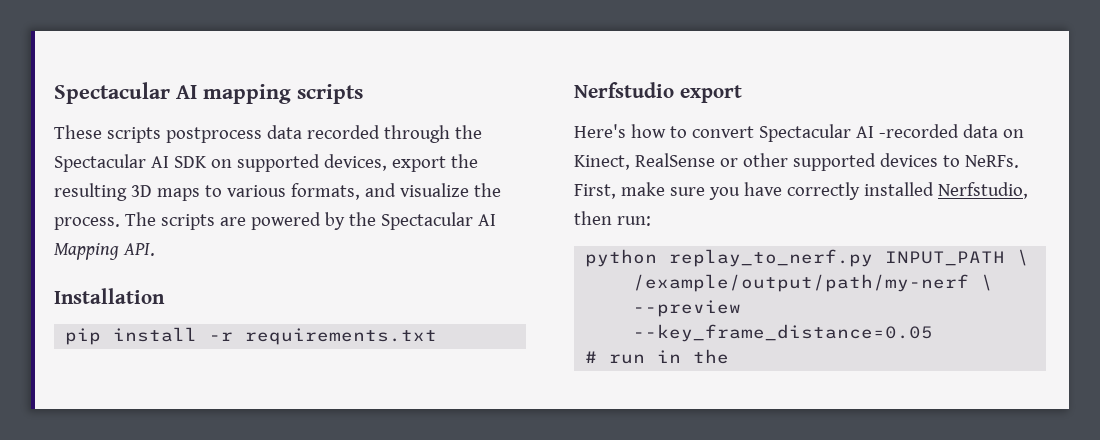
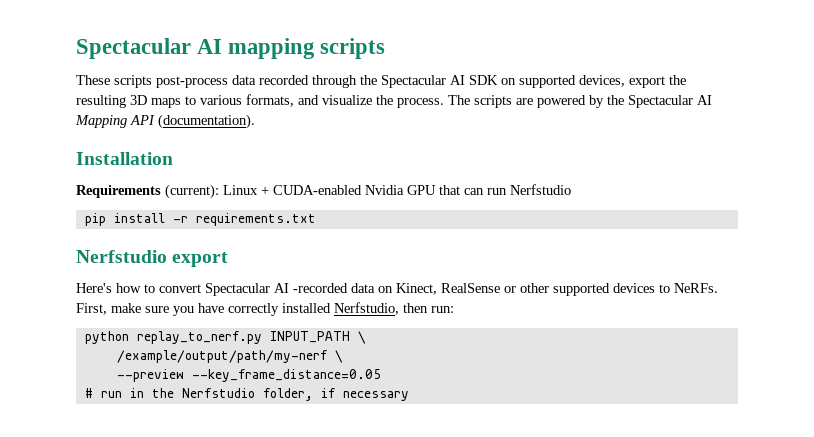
- These scripts postprocess data recorded through the Spectacular AI SDK on supported devices, export the resulting 3D maps to various formats, and visualize the process.
+ These scripts post-process data recorded through the Spectacular AI SDK on supported devices, export the resulting 3D maps to various formats, and visualize the process.
- The scripts are powered by the Spectacular AI Mapping API.
+ The scripts are powered by the Spectacular AI Mapping API (documentation).
+ Requirements (current): Linux + CUDA-enabled Nvidia GPU that can run Nerfstudio
- # run in the
+ # run in the Nerfstudio folder, if necessary

